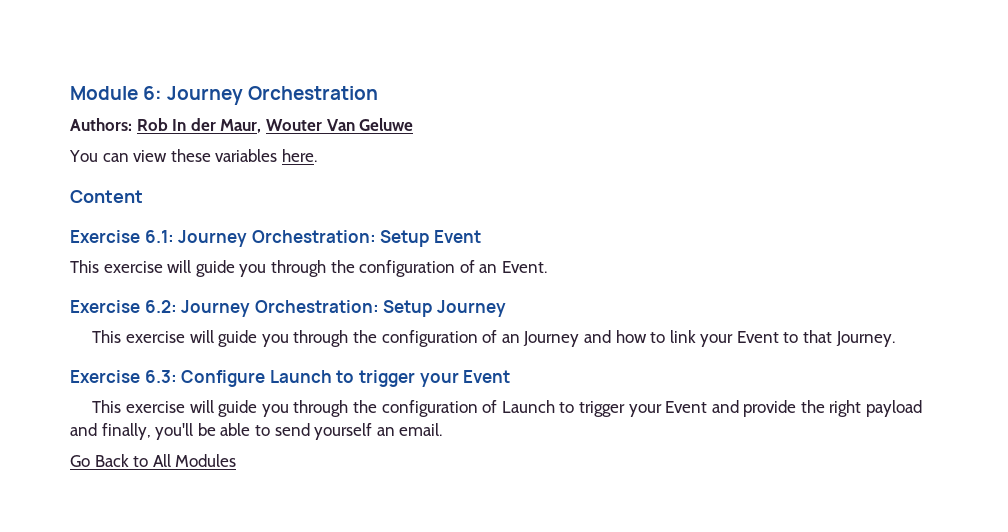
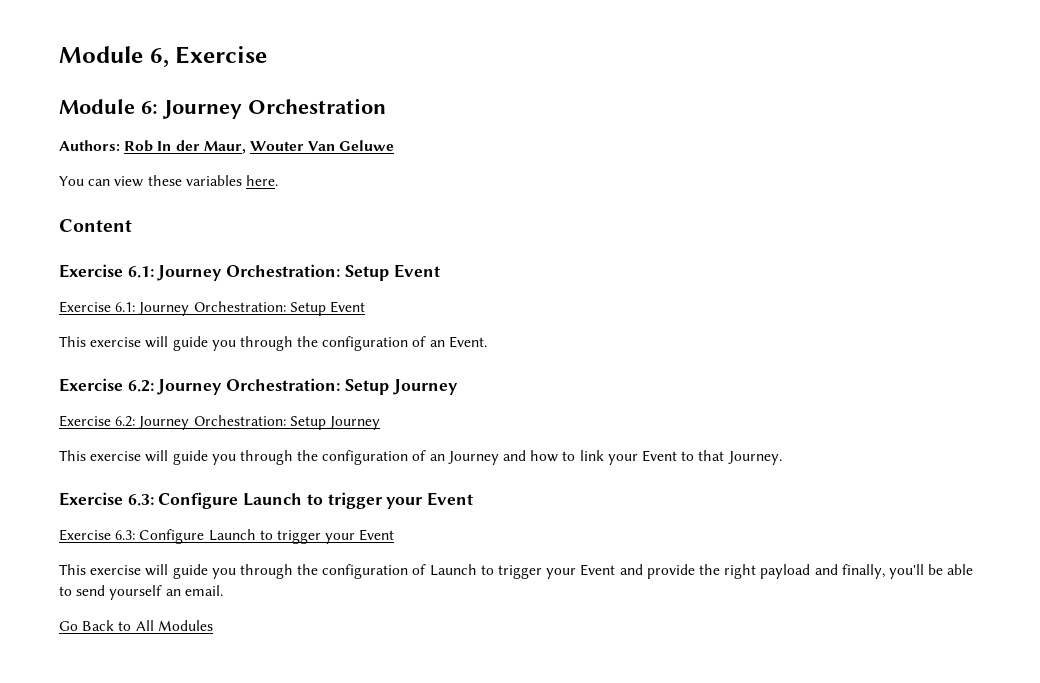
+ Module 6, Exercise
  Content
+ Exercise 6.1: Journey Orchestration: Setup Event
  This exercise will guide you through the configuration of an Event.
+ Exercise 6.2: Journey Orchestration: Setup Journey
  This exercise will guide you through the configuration of an Journey and how to link your Event to that Journey.
+ Exercise 6.3: Configure Launch to trigger your Event

